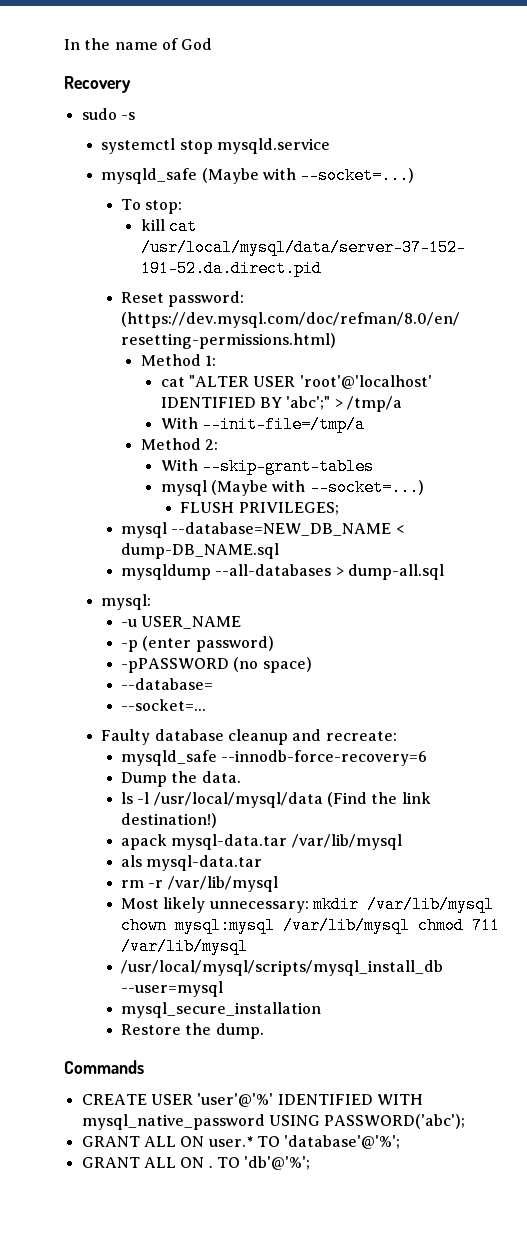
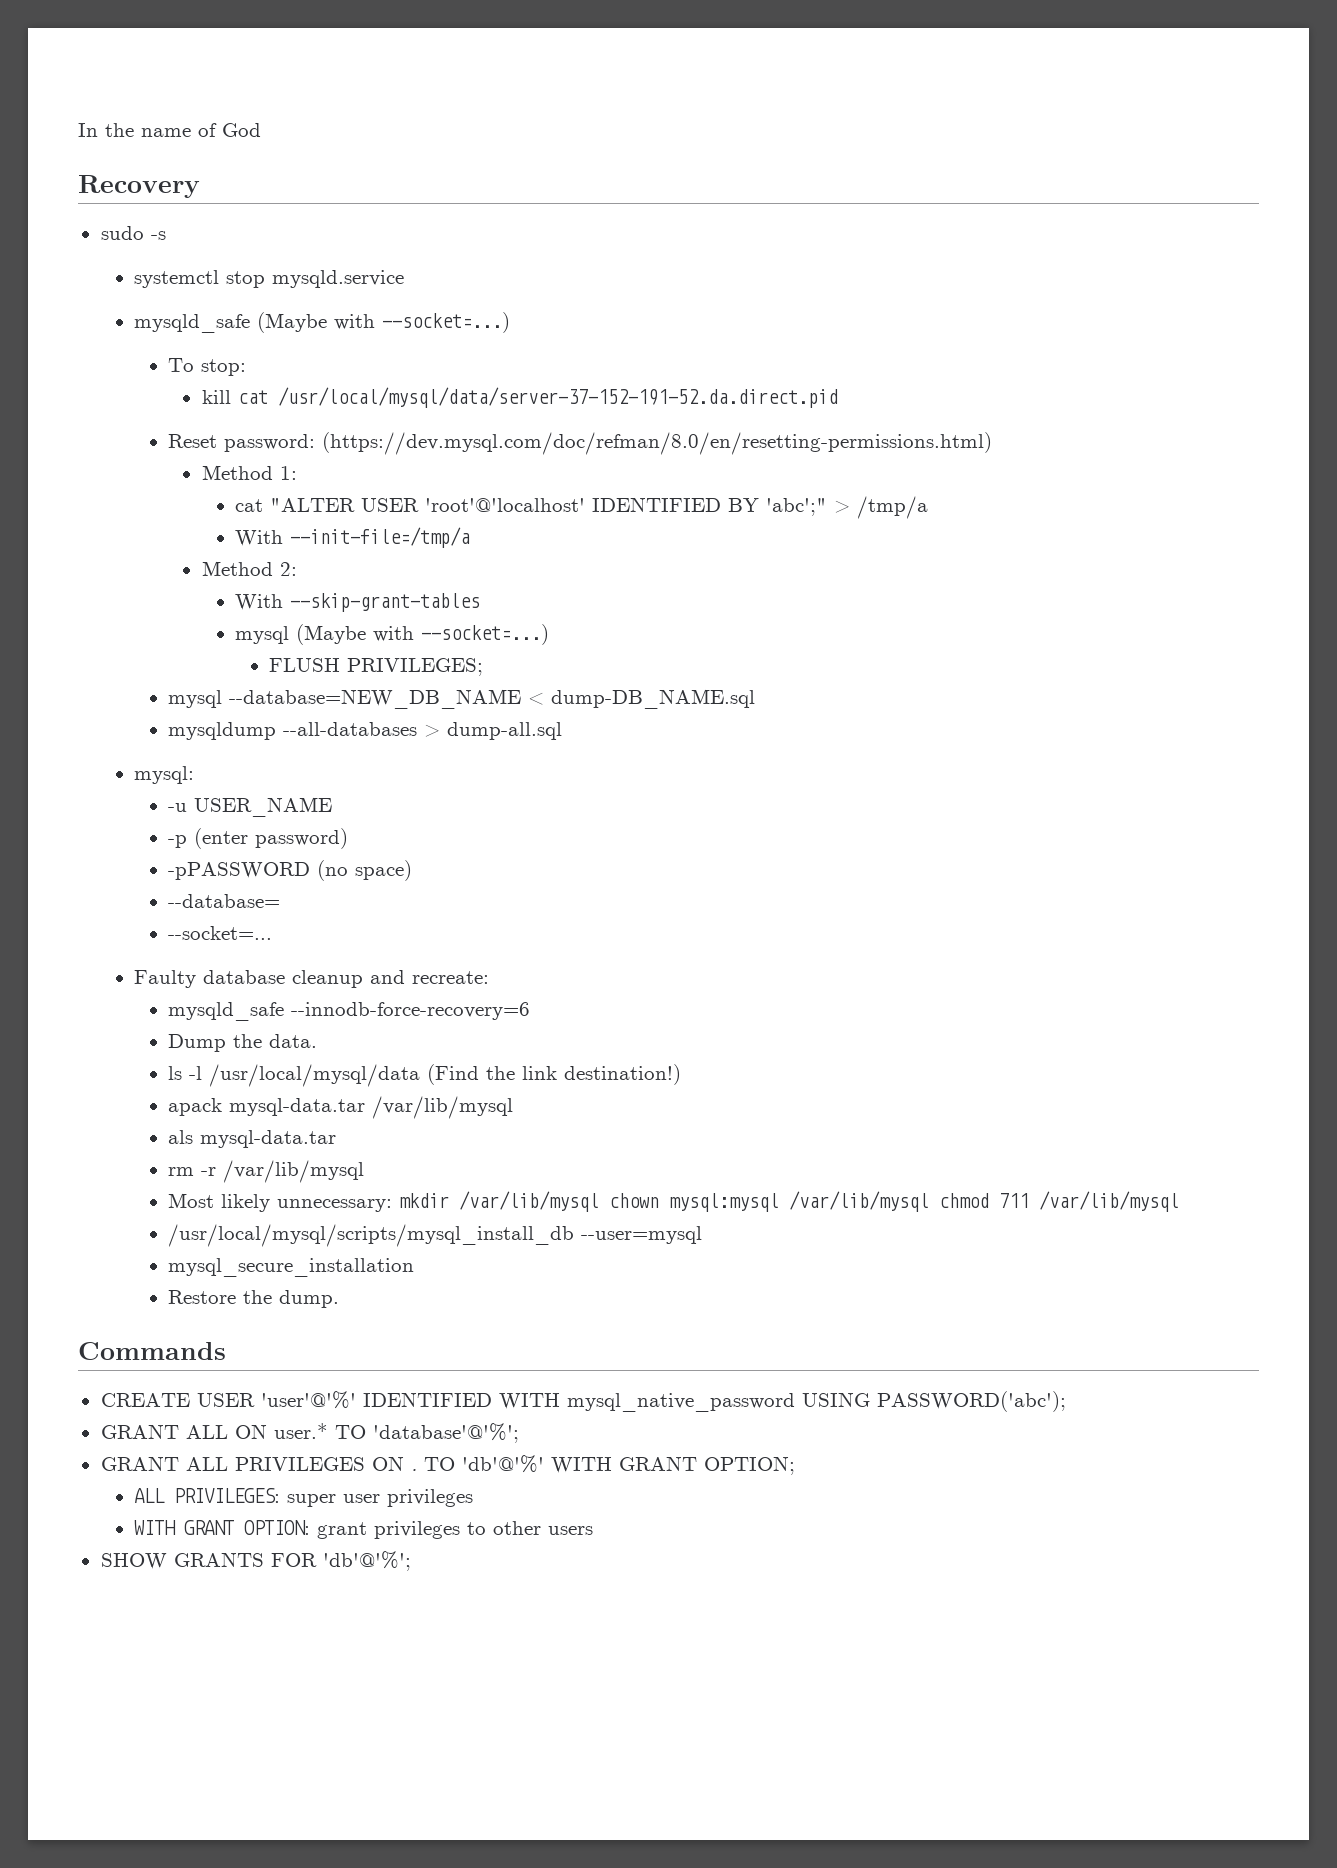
- GRANT ALL ON .
+ GRANT ALL PRIVILEGES ON .
- TO 'db'@'%';
+ TO 'db'@'%' WITH GRANT OPTION;
+ ALL PRIVILEGES: super user privileges
+ WITH GRANT OPTION: grant privileges to other users
+ SHOW GRANTS FOR 'db'@'%';

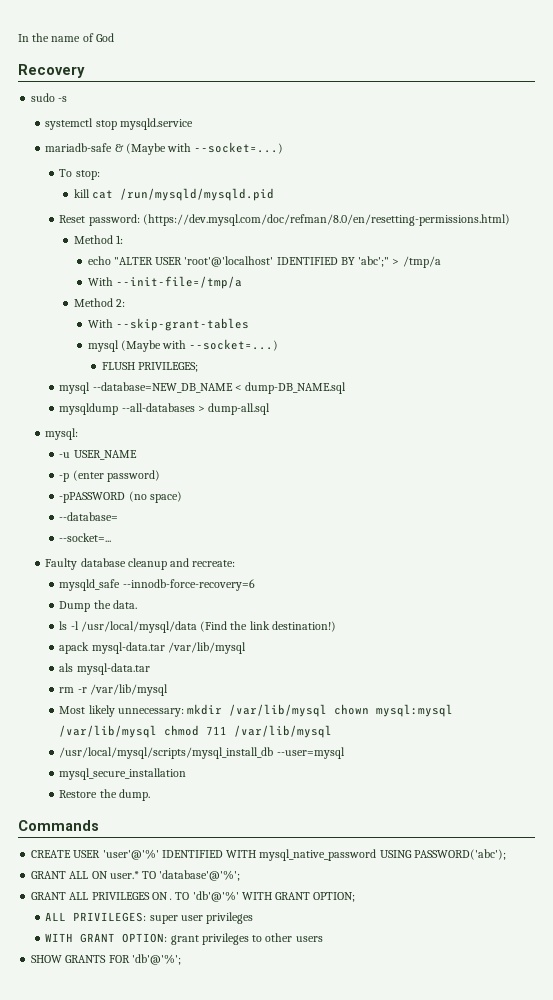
- mysqld_safe (Maybe with --socket=...)
+ mariadb-safe & (Maybe with --socket=...)
- kill cat /usr/local/mysql/data/server-37-152-191-52.da.direct.pid
+ kill cat /run/mysqld/mysqld.pid
- cat "ALTER USER 'root'@'localhost' IDENTIFIED BY 'abc';" > /tmp/a
+ echo "ALTER USER 'root'@'localhost' IDENTIFIED BY 'abc';" > /tmp/a

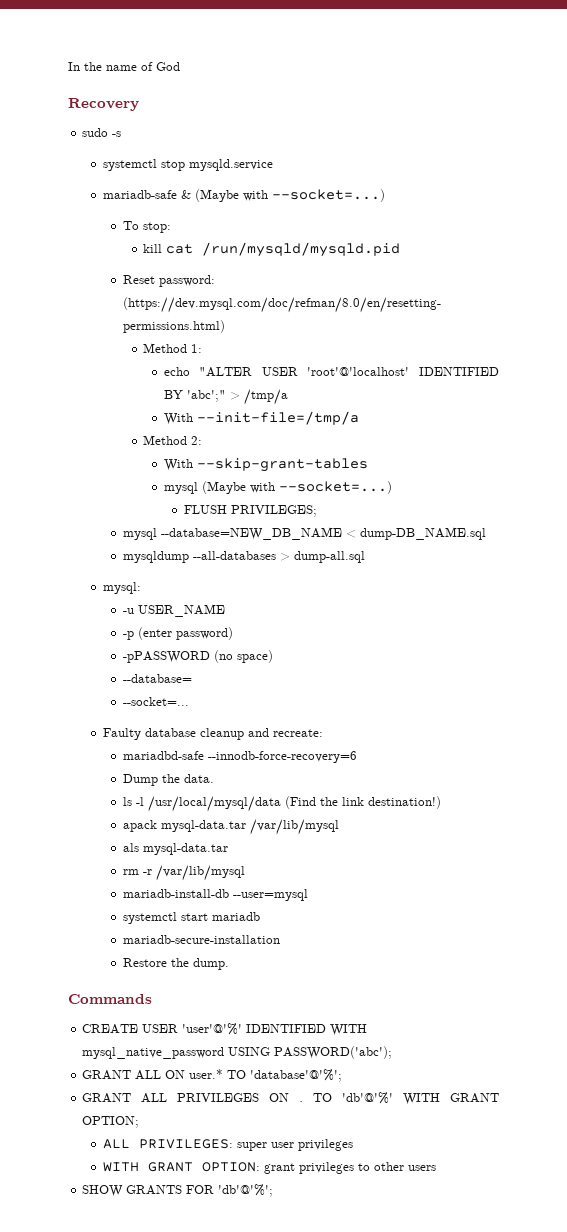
- mysqld_safe --innodb-force-recovery=6
+ mariadbd-safe --innodb-force-recovery=6
- Most likely unnecessary: mkdir /var/lib/mysql chown mysql:mysql /var/lib/mysql chmod 711 /var/lib/mysql
- /usr/local/mysql/scripts/mysql_install_db --user=mysql
- mysql_secure_installation
+ mariadb-install-db --user=mysql
+ systemctl start mariadb
+ mariadb-secure-installation

